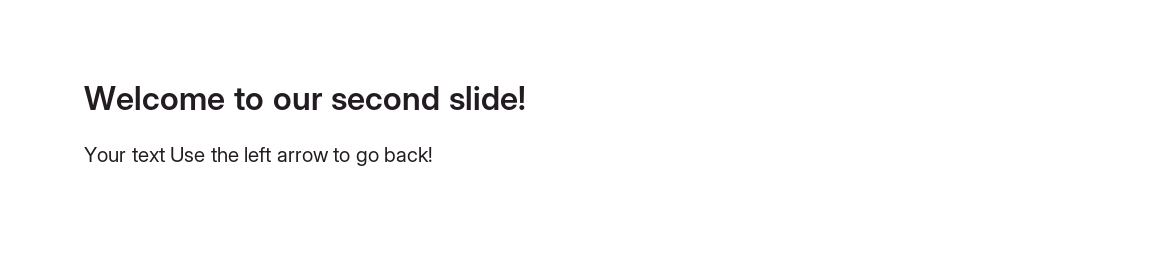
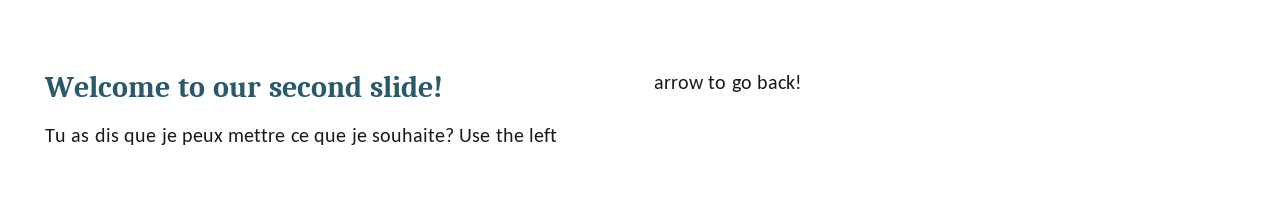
- Your text Use the left arrow to go back!
+ Tu as dis que je peux mettre ce que je souhaite? Use the left arrow to go back!

